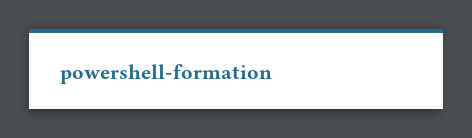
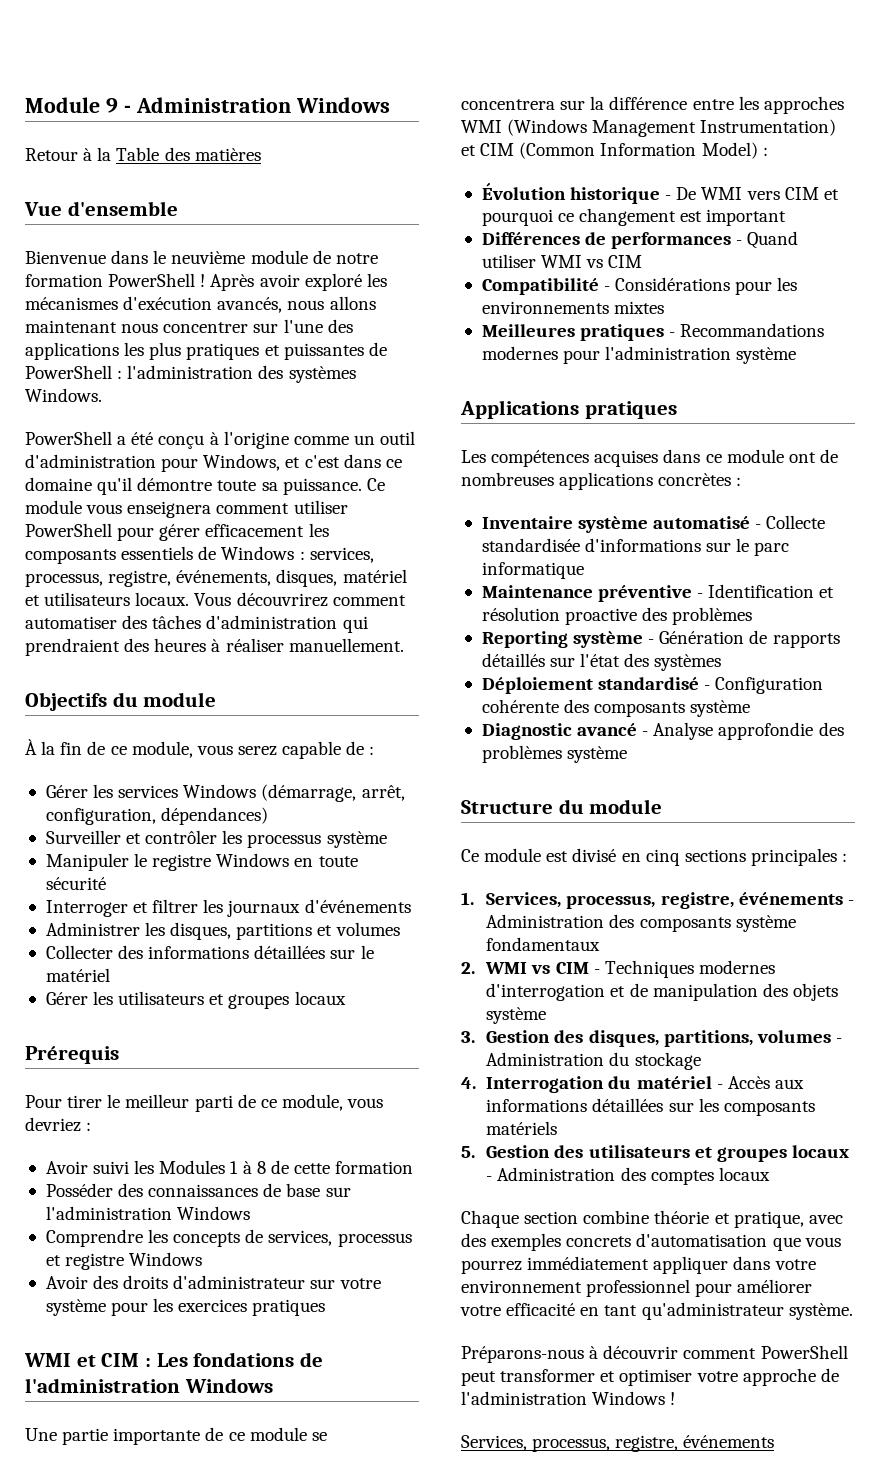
- powershell-formation
+ Module 9 - Administration Windows
+ Retour à la Table des matières
+ Vue d'ensemble
+ Bienvenue dans le neuvième module de notre formation PowerShell ! Après avoir exploré les mécanismes d'exécution avancés, nous allons maintenant nous concentrer sur l'une des applications les plus pratiques et puissantes de PowerShell : l'administration des systèmes Windows.
+ PowerShell a été conçu à l'origine comme un outil d'administration pour Windows, et c'est dans ce domaine qu'il démontre toute sa puissance. Ce module vous enseignera comment utiliser PowerShell pour gérer efficacement les composants essentiels de Windows : services, processus, registre, événements, disques, matériel et utilisateurs locaux. Vous découvrirez comment automatiser des tâches d'administration qui prendraient des heures à réaliser manuellement.
+ Objectifs du module
+ À la fin de ce module, vous serez capable de :
+ Gérer les services Windows (démarrage, arrêt, configuration, dépendances)
+ Surveiller et contrôler les processus système
+ Manipuler le registre Windows en toute sécurité
+ Interroger et filtrer les journaux d'événements
+ Administrer les disques, partitions et volumes
+ Collecter des informations détaillées sur le matériel
+ Gérer les utilisateurs et groupes locaux
+ Prérequis
+ Pour tirer le meilleur parti de ce module, vous devriez :
+ Avoir suivi les Modules 1 à 8 de cette formation
+ Posséder des connaissances de base sur l'administration Windows
+ Comprendre les concepts de services, processus et registre Windows
+ Avoir des droits d'administrateur sur votre système pour les exercices pratiques
+ WMI et CIM : Les fondations de l'administration Windows
+ Une partie importante de ce module se concentrera sur la différence entre les approches WMI (Windows Management Instrumentation) et CIM (Common Information Model) :
+ Évolution historique - De WMI vers CIM et pourquoi ce changement est important
+ Différences de performances - Quand utiliser WMI vs CIM
+ Compatibilité - Considérations pour les environnements mixtes
+ Meilleures pratiques - Recommandations modernes pour l'administration système
+ Applications pratiques
+ Les compétences acquises dans ce module ont de nombreuses applications concrètes :
+ Inventaire système automatisé - Collecte standardisée d'informations sur le parc informatique
+ Maintenance préventive - Identification et résolution proactive des problèmes
+ Reporting système - Génération de rapports détaillés sur l'état des systèmes
+ Déploiement standardisé - Configuration cohérente des composants système
+ Diagnostic avancé - Analyse approfondie des problèmes système
+ Structure du module
+ Ce module est divisé en cinq sections principales :
+ 1. Services, processus, registre, événements - Administration des composants système fondamentaux
+ 2. WMI vs CIM - Techniques modernes d'interrogation et de manipulation des objets système
+ 3. Gestion des disques, partitions, volumes - Administration du stockage
+ 4. Interrogation du matériel - Accès aux informations détaillées sur les composants matériels
+ 5. Gestion des utilisateurs et groupes locaux - Administration des comptes locaux
+ Chaque section combine théorie et pratique, avec des exemples concrets d'automatisation que vous pourrez immédiatement appliquer dans votre environnement professionnel pour améliorer votre efficacité en tant qu'administrateur système.
+ Préparons-nous à découvrir comment PowerShell peut transformer et optimiser votre approche de l'administration Windows !
+ Services, processus, registre, événements

